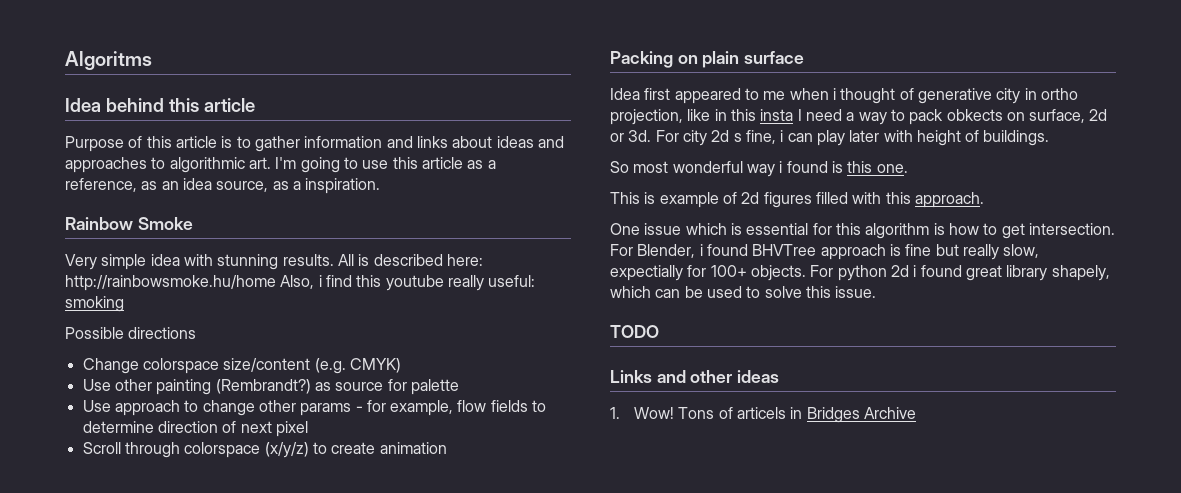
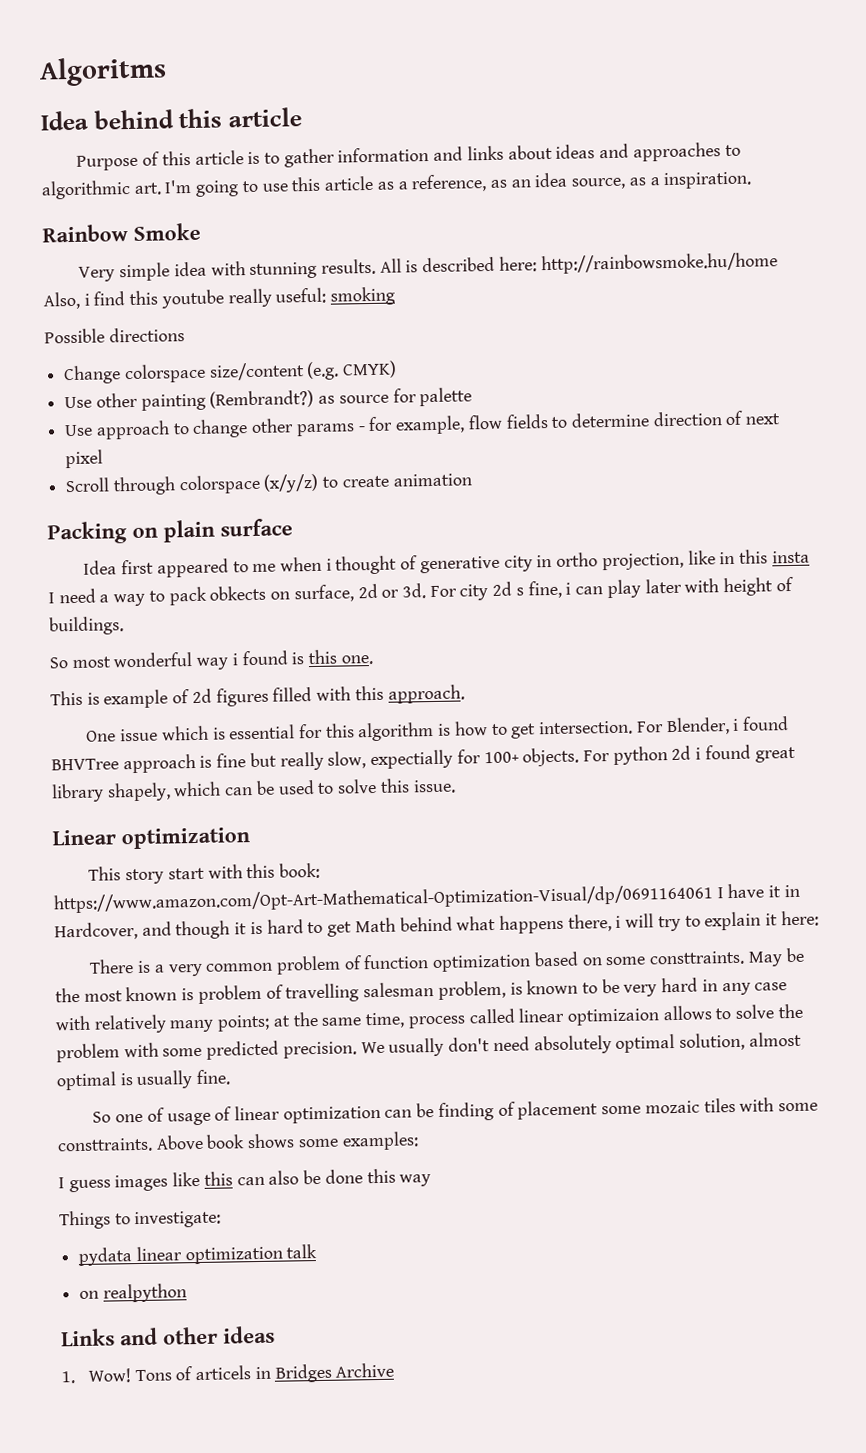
- TODO
+ Linear optimization
+ This story start with this book: https://www.amazon.com/Opt-Art-Mathematical-Optimization-Visual/dp/0691164061 I have it in Hardcover, and though it is hard to get Math behind what happens there, i will try to explain it here:
+ There is a very common problem of function optimization based on some consttraints. May be the most known is problem of travelling salesman problem, is known to be very hard in any case with relatively many points; at the same time, process called linear optimizaion allows to solve the problem with some predicted precision. We usually don't need absolutely optimal solution, almost optimal is usually fine.
+ So one of usage of linear optimization can be finding of placement some mozaic tiles with some consttraints. Above book shows some examples:
+ I guess images like this can also be done this way
+ Things to investigate:
+ pydata linear optimization talk
+ on realpython

